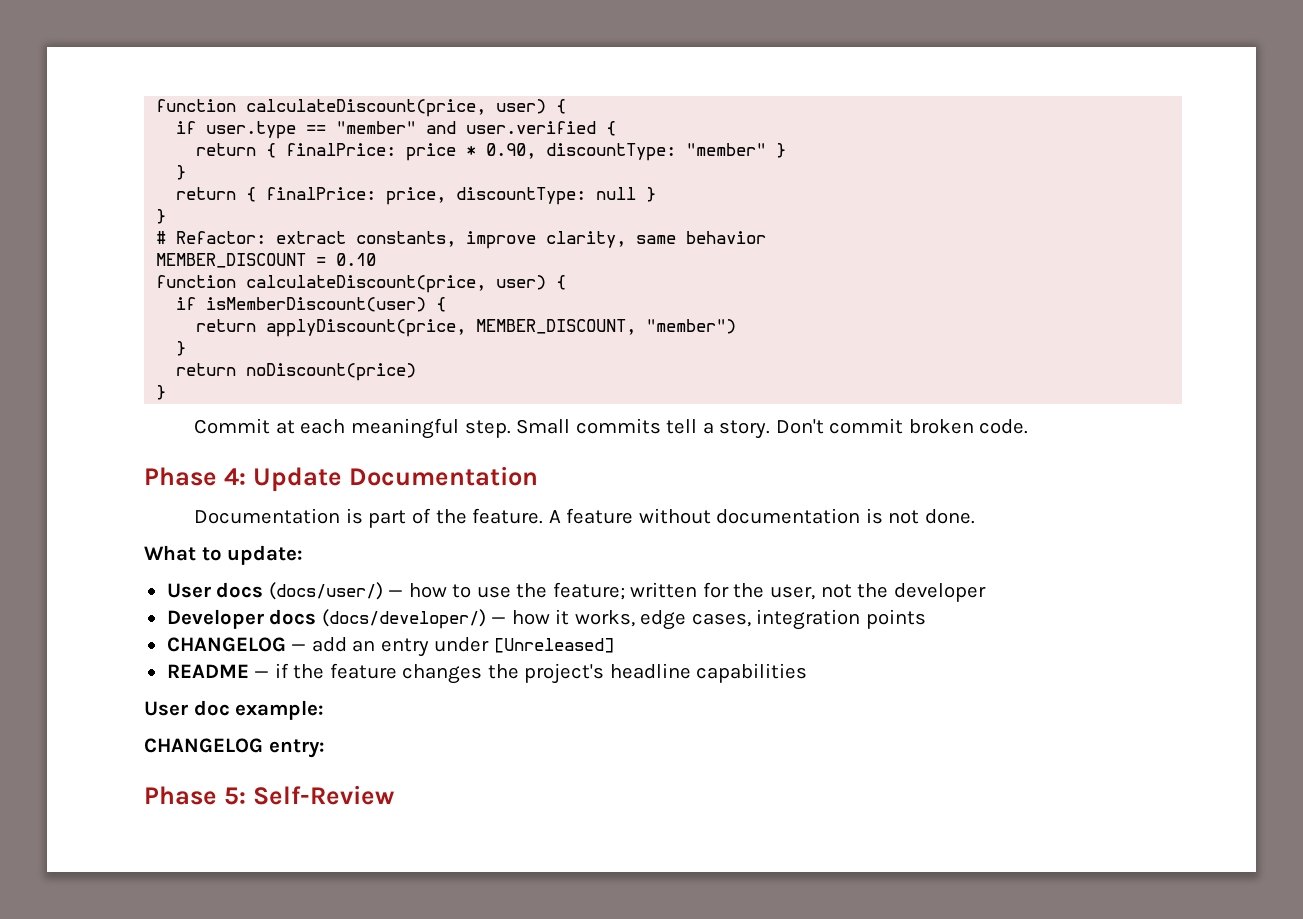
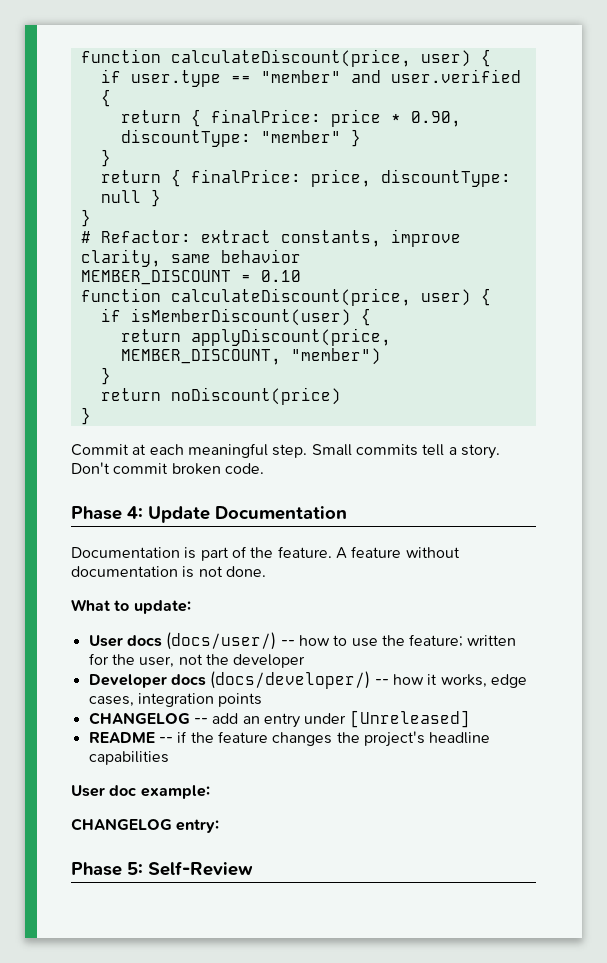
- User docs (docs/user/) — how to use the feature; written for the user, not the developer
+ User docs (docs/user/) -- how to use the feature; written for the user, not the developer
- Developer docs (docs/developer/) — how it works, edge cases, integration points
+ Developer docs (docs/developer/) -- how it works, edge cases, integration points
- CHANGELOG — add an entry under [Unreleased]
+ CHANGELOG -- add an entry under [Unreleased]
- README — if the feature changes the project's headline capabilities
+ README -- if the feature changes the project's headline capabilities

